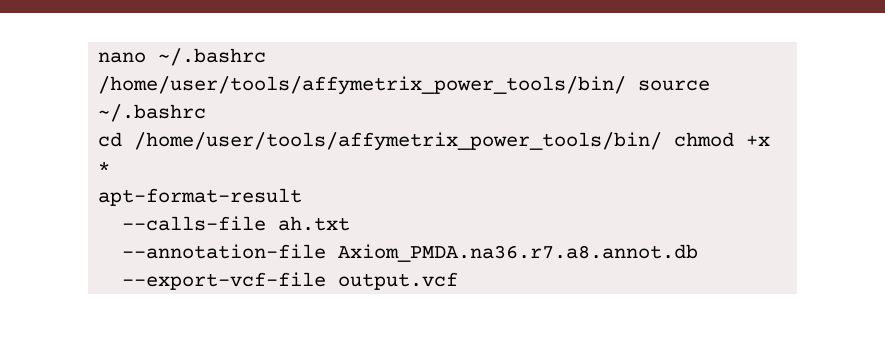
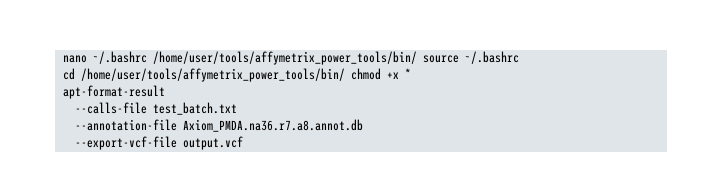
- --calls-file ah.txt
+ --calls-file test_batch.txt

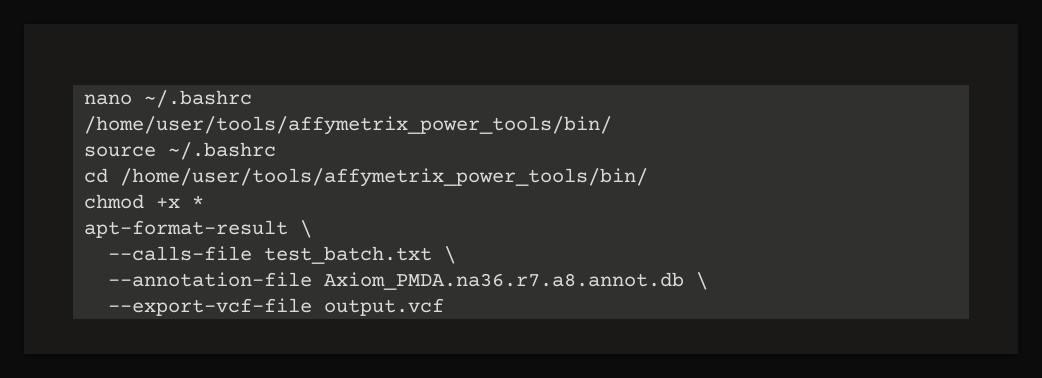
- nano ~/.bashrc /home/user/tools/affymetrix_power_tools/bin/ source ~/.bashrc
+ nano ~/.bashrc
+ /home/user/tools/affymetrix_power_tools/bin/
+ source ~/.bashrc
- cd /home/user/tools/affymetrix_power_tools/bin/ chmod +x *
+ cd /home/user/tools/affymetrix_power_tools/bin/
+ chmod +x *
- apt-format-result
+ apt-format-result \
- --calls-file test_batch.txt
+ --calls-file test_batch.txt \
- --annotation-file Axiom_PMDA.na36.r7.a8.annot.db
+ --annotation-file Axiom_PMDA.na36.r7.a8.annot.db \

